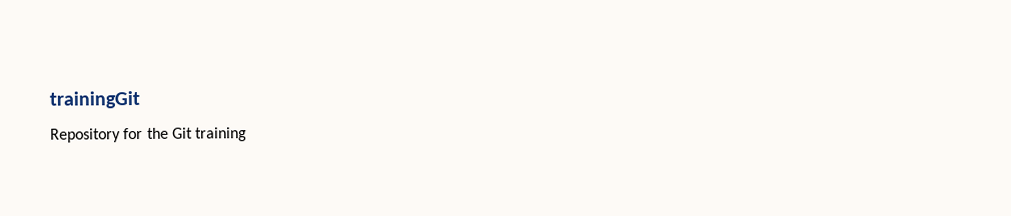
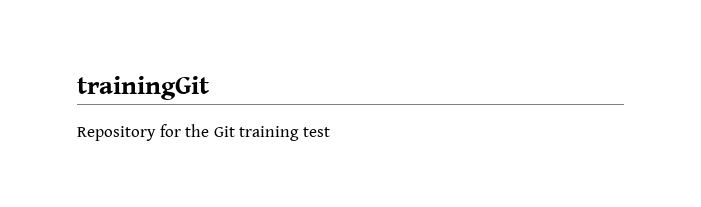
- Repository for the Git training
+ Repository for the Git training test

